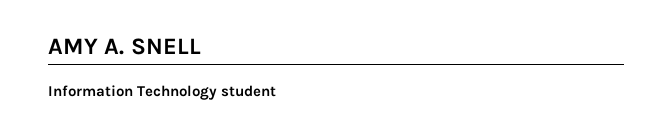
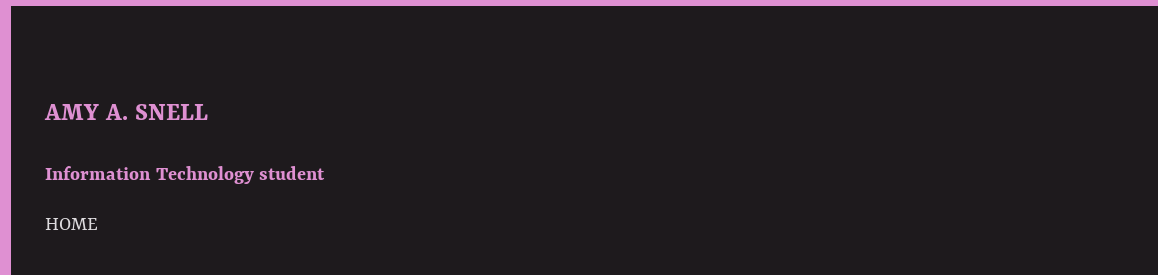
+ HOME

